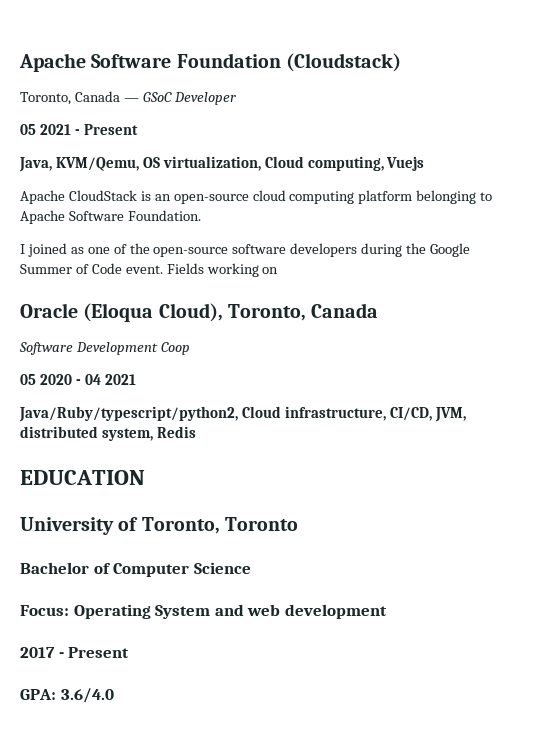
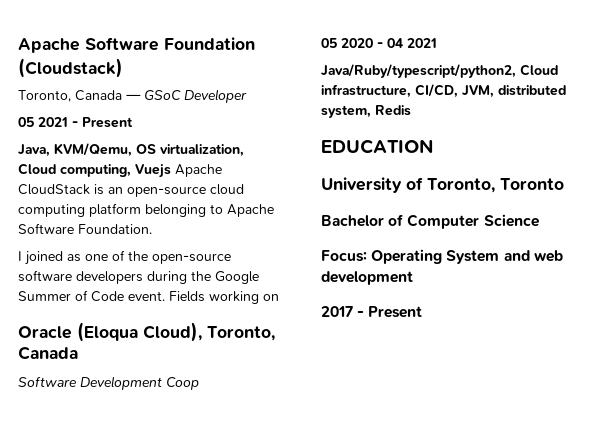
- Java, KVM/Qemu, OS virtualization, Cloud computing, Vuejs
- Apache CloudStack is an open-source cloud computing platform belonging to Apache Software Foundation.
+ Java, KVM/Qemu, OS virtualization, Cloud computing, Vuejs Apache CloudStack is an open-source cloud computing platform belonging to Apache Software Foundation.
- GPA: 3.6/4.0

